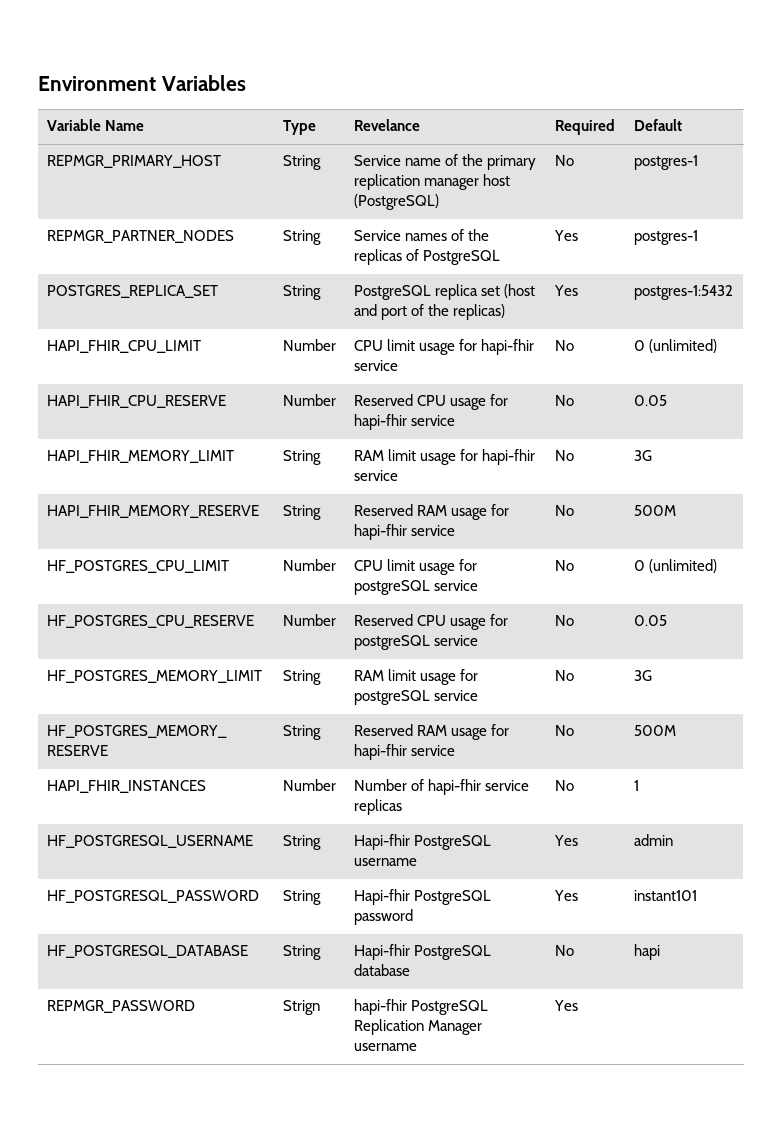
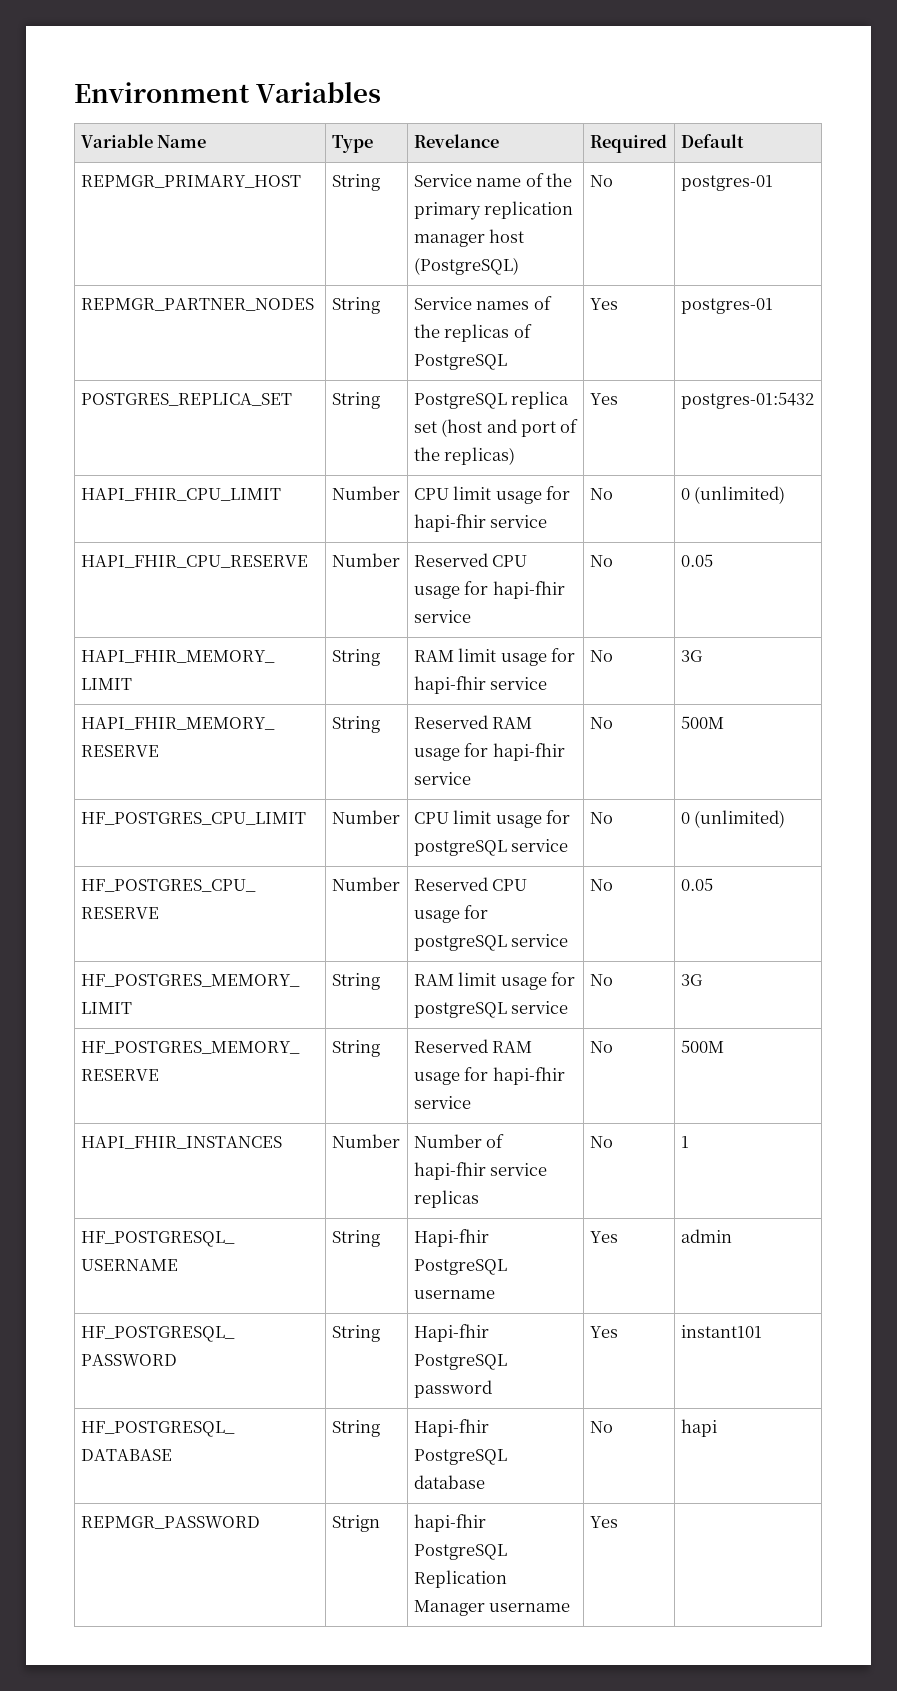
- REPMGR_PRIMARY_HOST | String | Service name of the primary replication manager host (PostgreSQL) | No | postgres-1
+ REPMGR_PRIMARY_HOST | String | Service name of the primary replication manager host (PostgreSQL) | No | postgres-01
- REPMGR_PARTNER_NODES | String | Service names of the replicas of PostgreSQL | Yes | postgres-1
+ REPMGR_PARTNER_NODES | String | Service names of the replicas of PostgreSQL | Yes | postgres-01
- POSTGRES_REPLICA_SET | String | PostgreSQL replica set (host and port of the replicas) | Yes | postgres-1:5432
+ POSTGRES_REPLICA_SET | String | PostgreSQL replica set (host and port of the replicas) | Yes | postgres-01:5432

